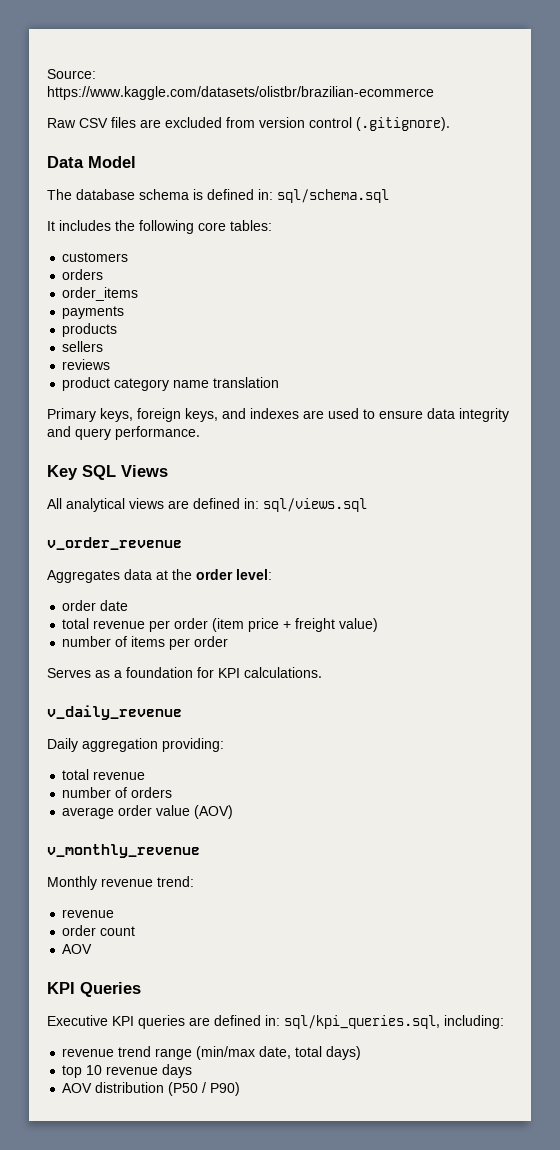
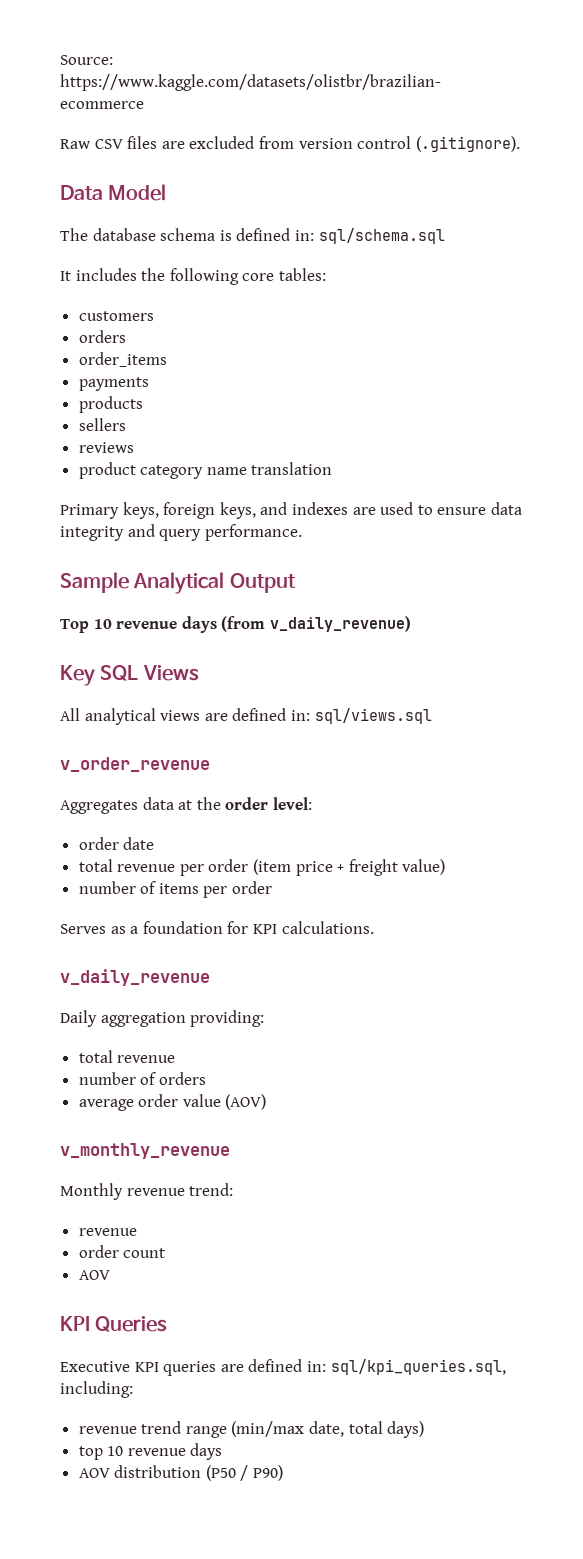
+ Sample Analytical Output
+ Top 10 revenue days (from v_daily_revenue)

